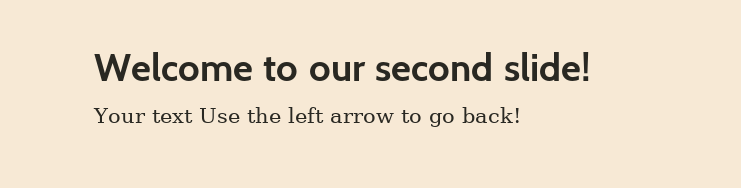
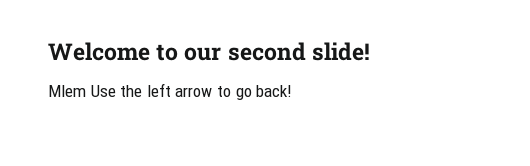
- Your text Use the left arrow to go back!
+ Mlem Use the left arrow to go back!

